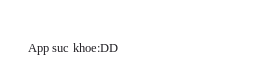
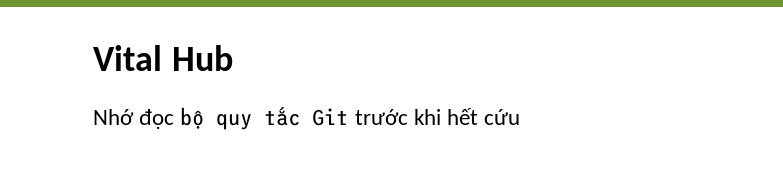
- App suc khoe:DD
+ Vital Hub
+ Nhớ đọc bộ quy tắc Git trước khi hết cứu

